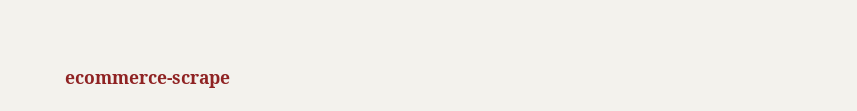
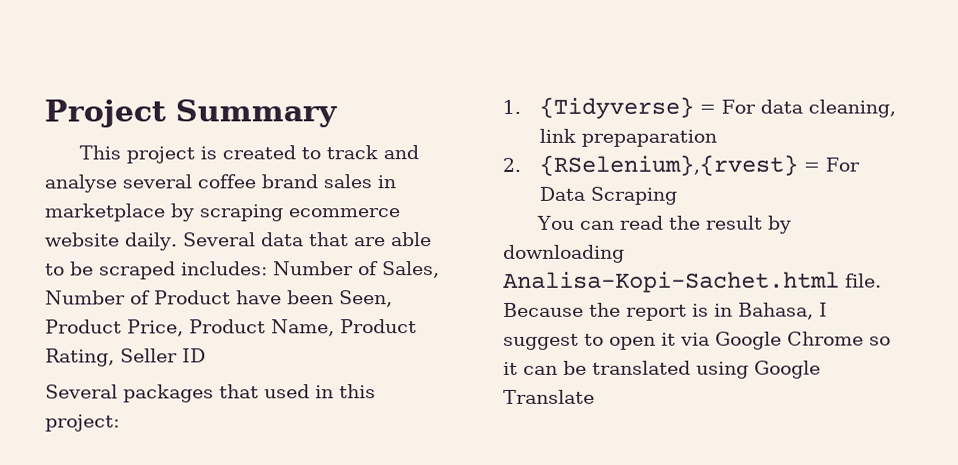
- ecommerce-scrape
+ Project Summary
+ This project is created to track and analyse several coffee brand sales in marketplace by scraping ecommerce website daily. Several data that are able to be scraped includes: Number of Sales, Number of Product have been Seen, Product Price, Product Name, Product Rating, Seller ID
+ Several packages that used in this project:
+ 1. {Tidyverse} = For data cleaning, link prepaparation
+ 2. {RSelenium},{rvest} = For Data Scraping
+ You can read the result by downloading Analisa-Kopi-Sachet.html file. Because the report is in Bahasa, I suggest to open it via Google Chrome so it can be translated using Google Translate

